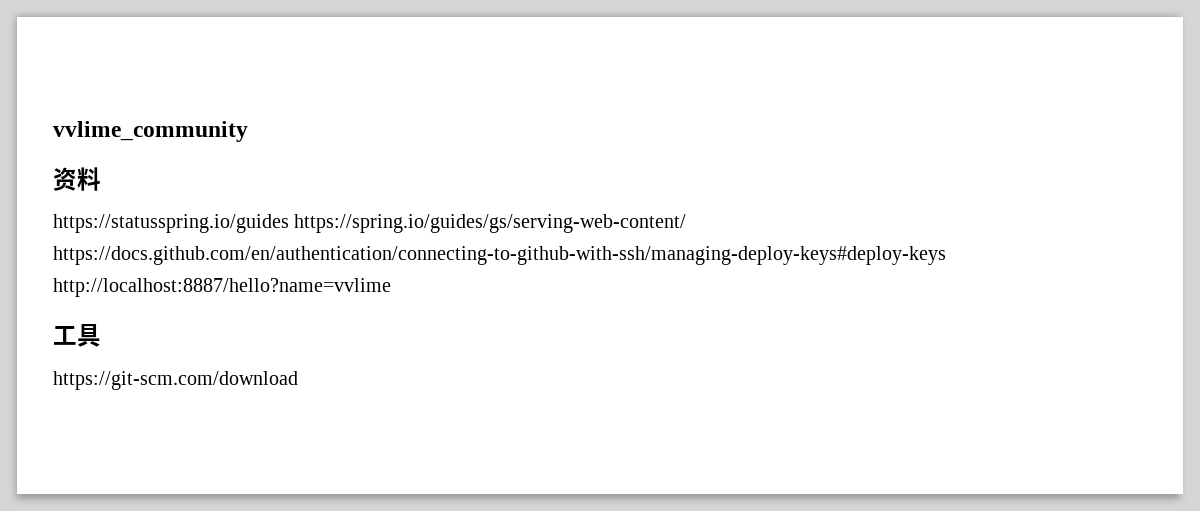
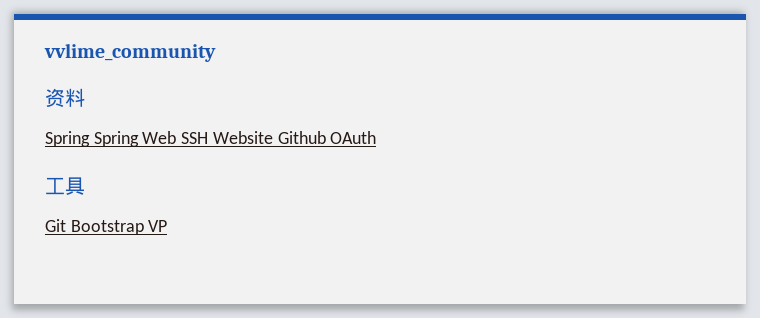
- https://statusspring.io/guides https://spring.io/guides/gs/serving-web-content/ https://docs.github.com/en/authentication/connecting-to-github-with-ssh/managing-deploy-keys#deploy-keys http://localhost:8887/hello?name=vvlime
+ Spring Spring Web SSH Website Github OAuth
  工具
- https://git-scm.com/download
+ Git Bootstrap VP

